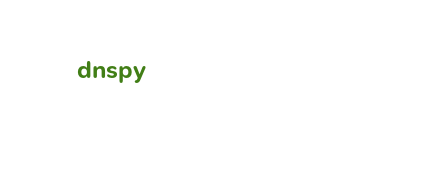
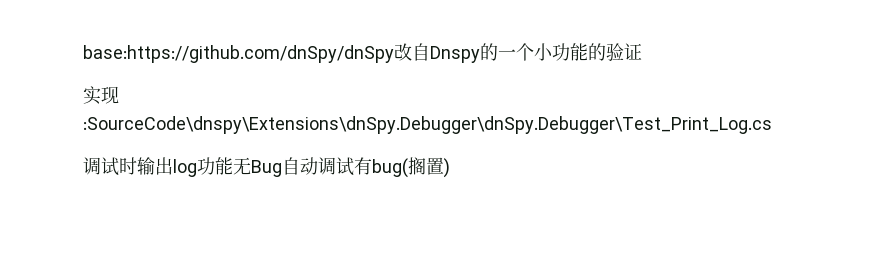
- dnspy
+ base:https://github.com/dnSpy/dnSpy改自Dnspy的一个小功能的验证
+ 实现:SourceCode\dnspy\Extensions\dnSpy.Debugger\dnSpy.Debugger\Test_Print_Log.cs
+ 调试时输出log功能无Bug自动调试有bug(搁置)

